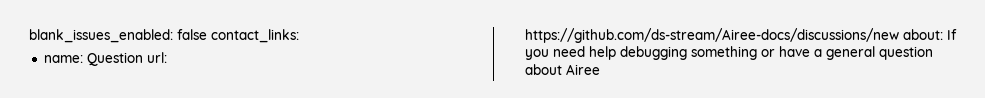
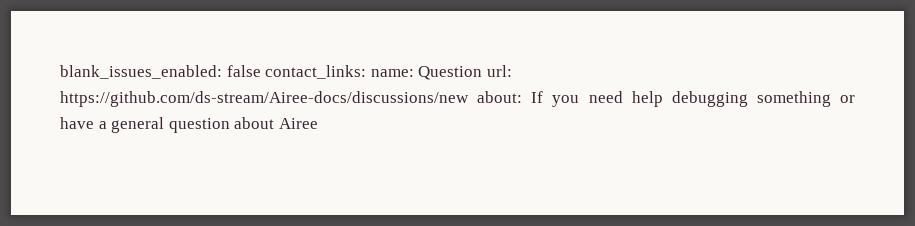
- blank_issues_enabled: false contact_links:
- name: Question url: https://github.com/ds-stream/Airee-docs/discussions/new about: If you need help debugging something or have a general question about Airee
+ blank_issues_enabled: false contact_links: name: Question url: https://github.com/ds-stream/Airee-docs/discussions/new about: If you need help debugging something or have a general question about Airee

